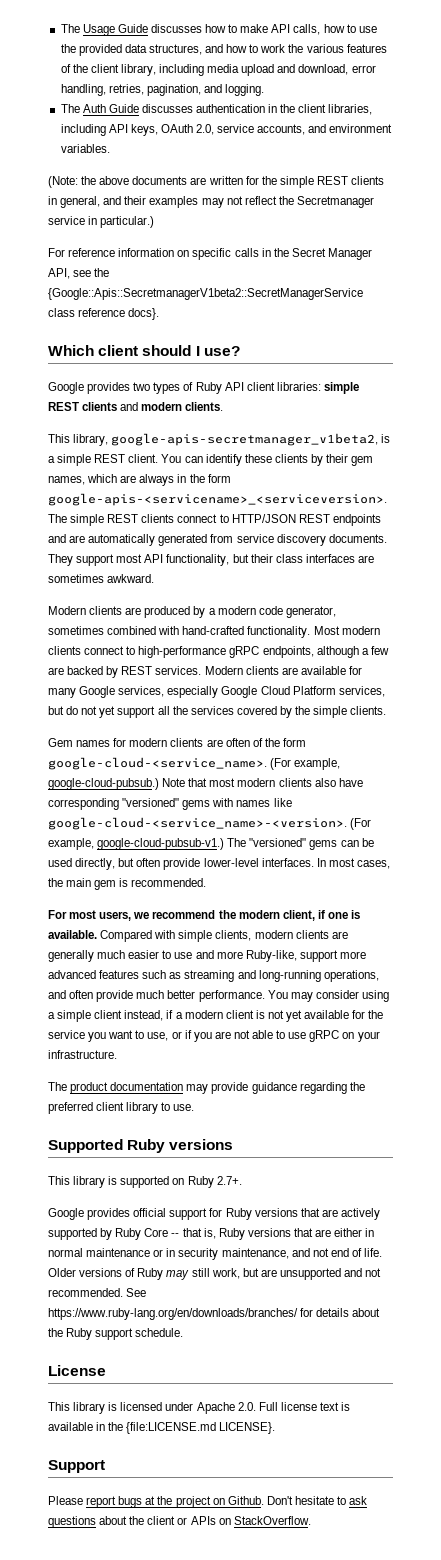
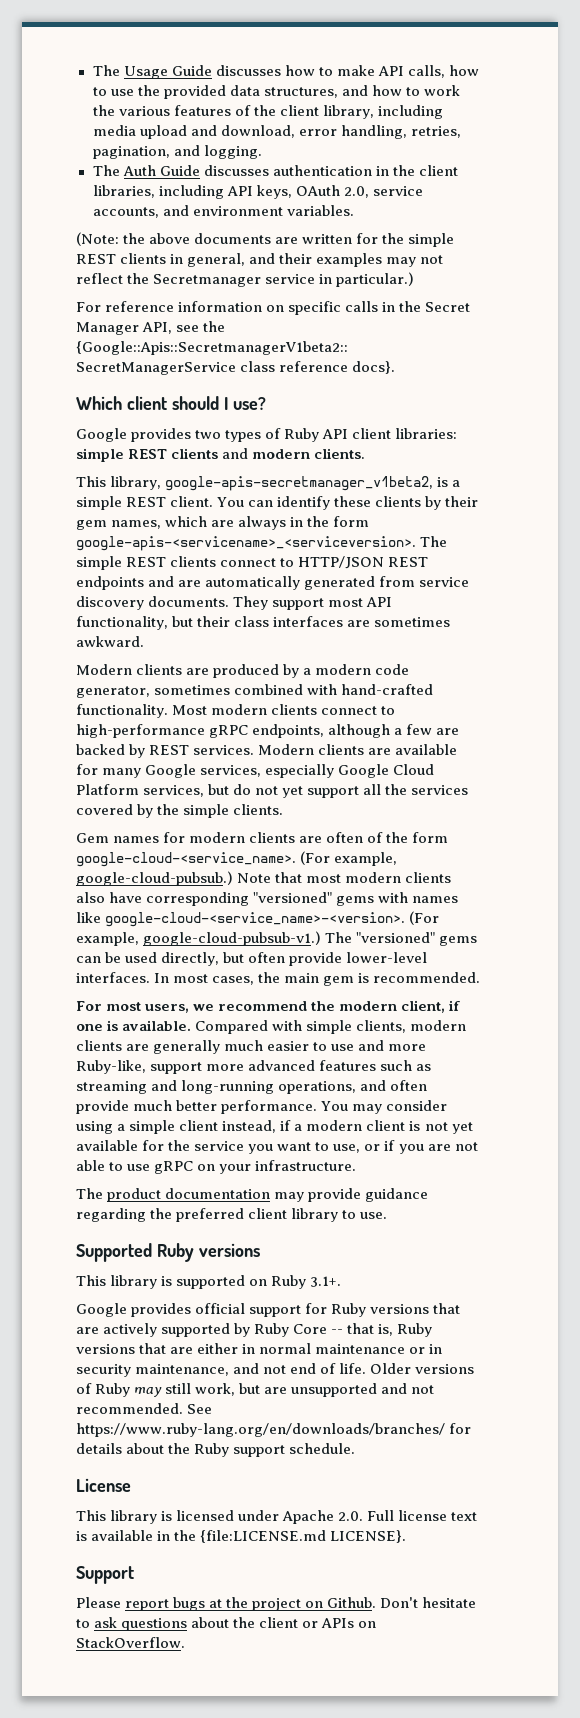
- This library is supported on Ruby 2.7+.
+ This library is supported on Ruby 3.1+.

